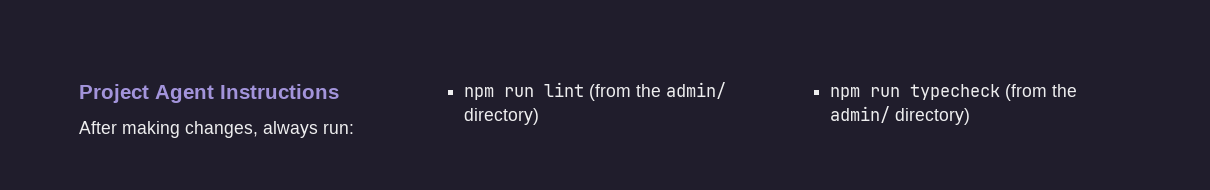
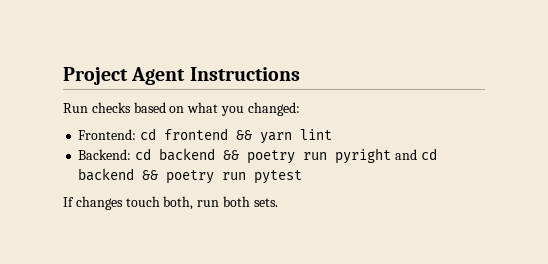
- After making changes, always run:
- npm run lint (from the admin/ directory)
- npm run typecheck (from the admin/ directory)
+ Run checks based on what you changed:
+ Frontend: cd frontend && yarn lint
+ Backend: cd backend && poetry run pyright and cd backend && poetry run pytest
+ If changes touch both, run both sets.

